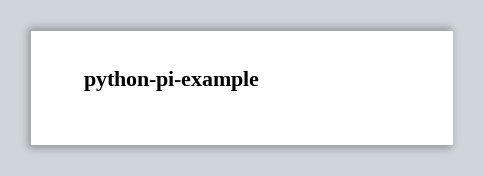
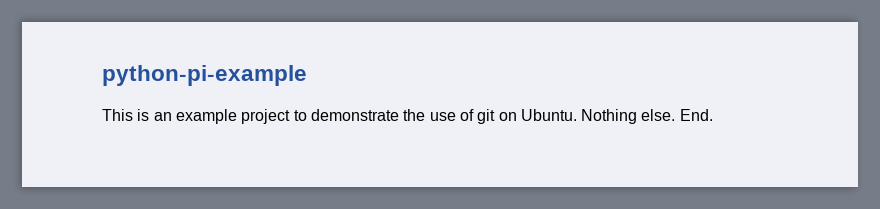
+ This is an example project to demonstrate the use of git on Ubuntu. Nothing else. End.

